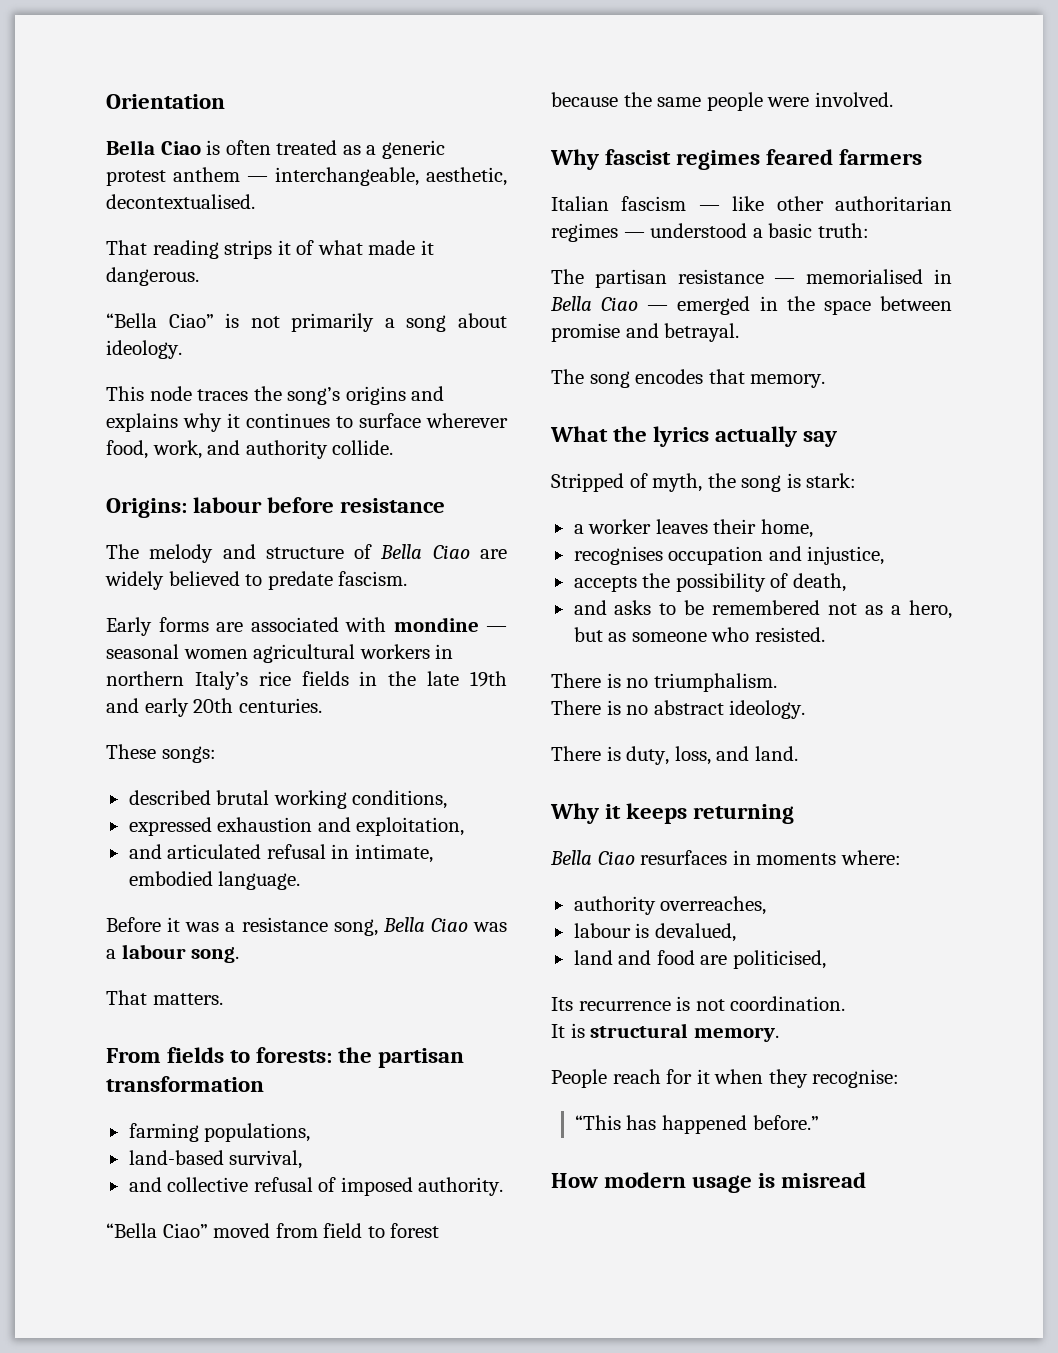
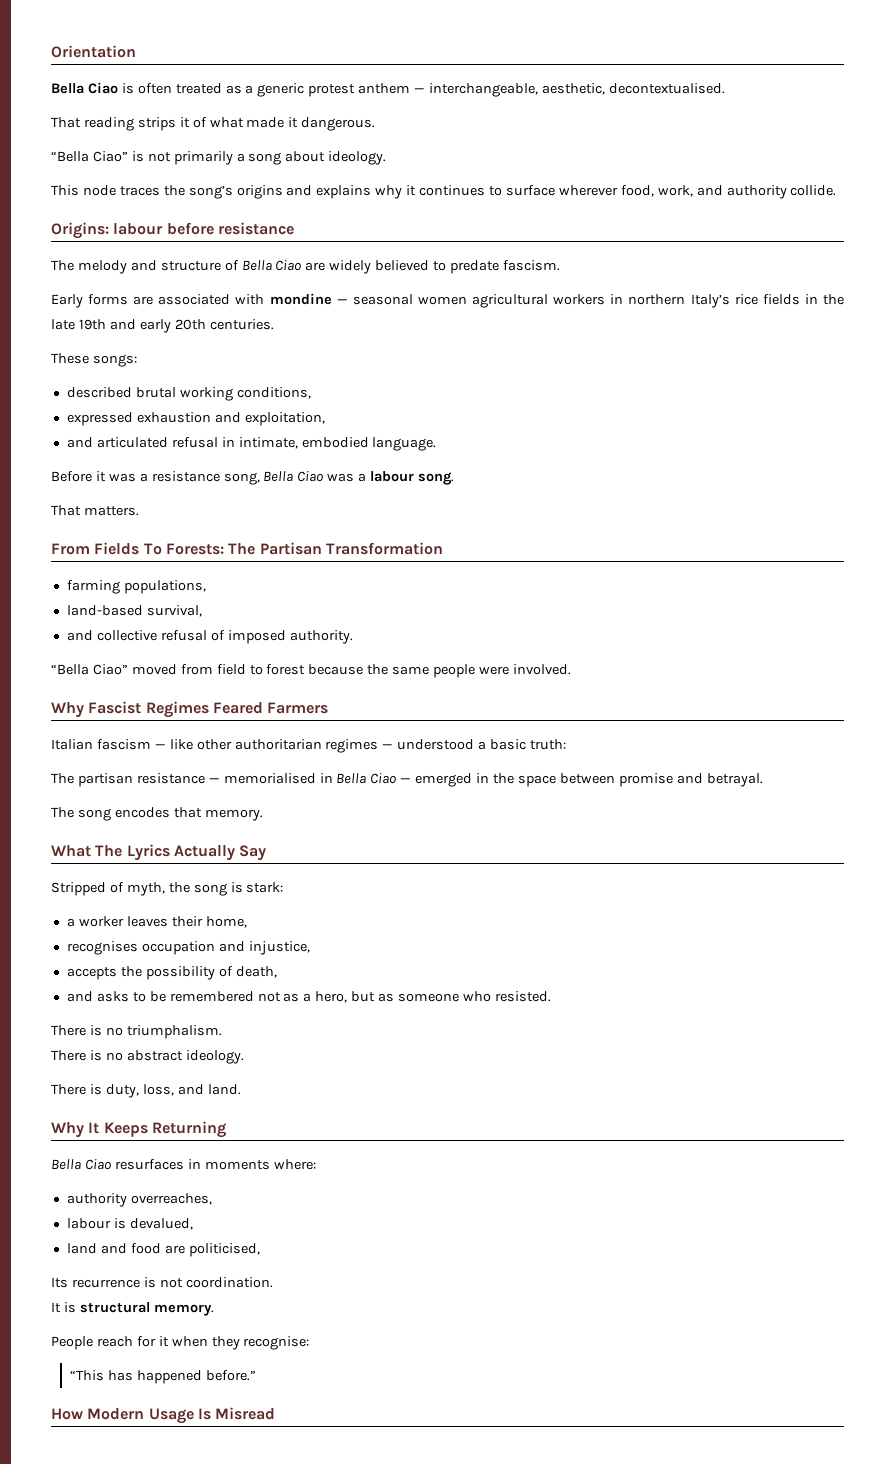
- From fields to forests: the partisan transformation
+ From Fields To Forests: The Partisan Transformation
- Why fascist regimes feared farmers
+ Why Fascist Regimes Feared Farmers
- What the lyrics actually say
+ What The Lyrics Actually Say
- Why it keeps returning
+ Why It Keeps Returning
- How modern usage is misread
+ How Modern Usage Is Misread

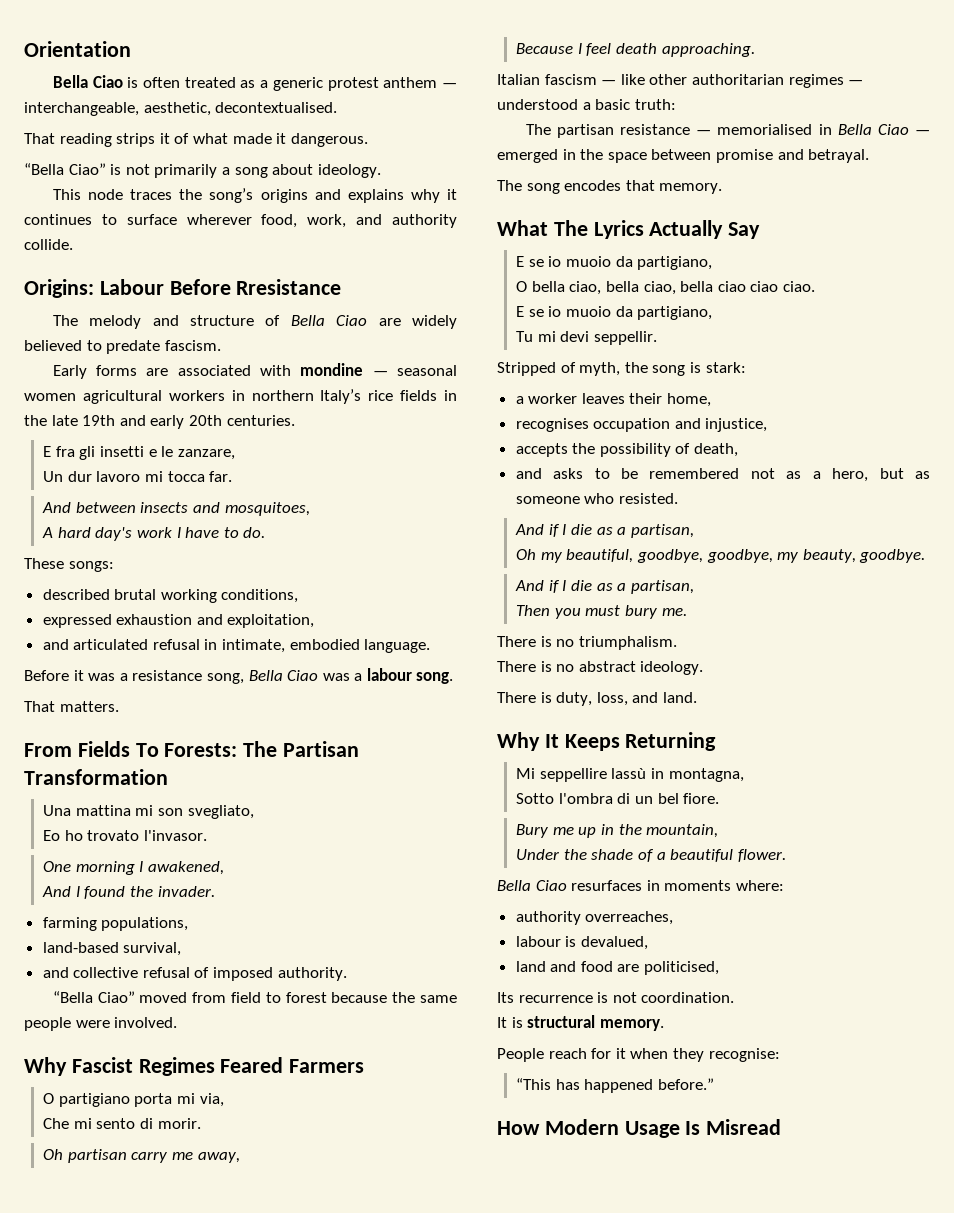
- Origins: labour before resistance
+ Origins: Labour Before Rresistance
+ E fra gli insetti e le zanzare,
+ Un dur lavoro mi tocca far.
+ And between insects and mosquitoes,
+ A hard day's work I have to do.
+ Una mattina mi son svegliato,
+ Eo ho trovato l'invasor.
+ One morning I awakened,
+ And I found the invader.
+ O partigiano porta mi via,
+ Che mi sento di morir.
+ Oh partisan carry me away,
+ Because I feel death approaching.
  What The Lyrics Actually Say
+ E se io muoio da partigiano,
+ O bella ciao, bella ciao, bella ciao ciao ciao.
+ E se io muoio da partigiano,
+ Tu mi devi seppellir.
  and asks to be remembered not as a hero, but as someone who resisted.
+ And if I die as a partisan,
+ Oh my beautiful, goodbye, goodbye, my beauty, goodbye.
+ And if I die as a partisan,
+ Then you must bury me.
+ Mi seppellire lassù in montagna,
+ Sotto l'ombra di un bel fiore.
+ Bury me up in the mountain,
+ Under the shade of a beautiful flower.

